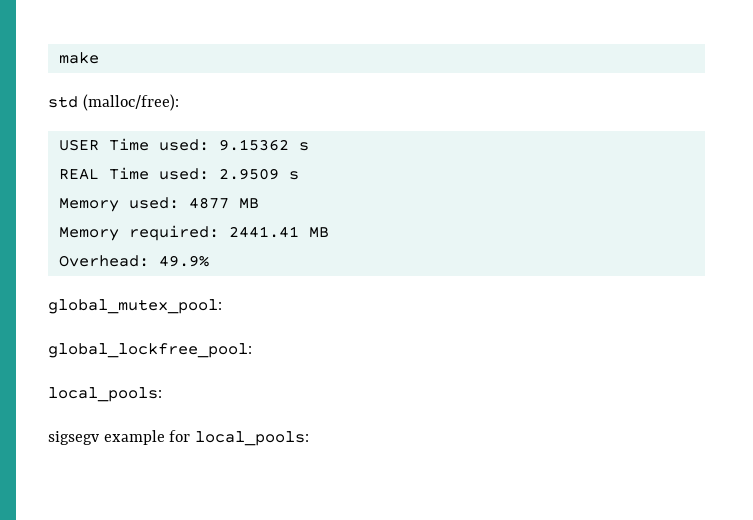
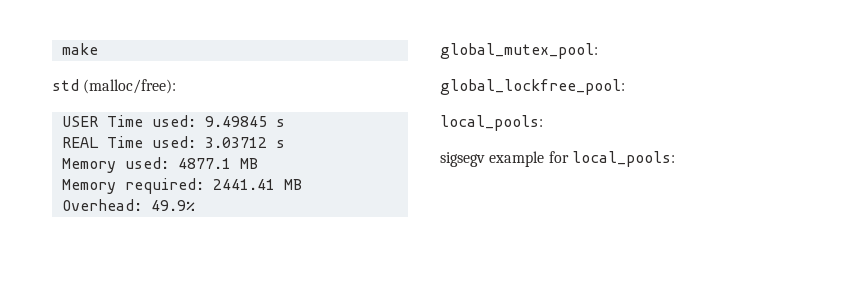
- USER Time used: 9.15362 s
+ USER Time used: 9.49845 s
- REAL Time used: 2.9509 s
+ REAL Time used: 3.03712 s
- Memory used: 4877 MB
+ Memory used: 4877.1 MB

